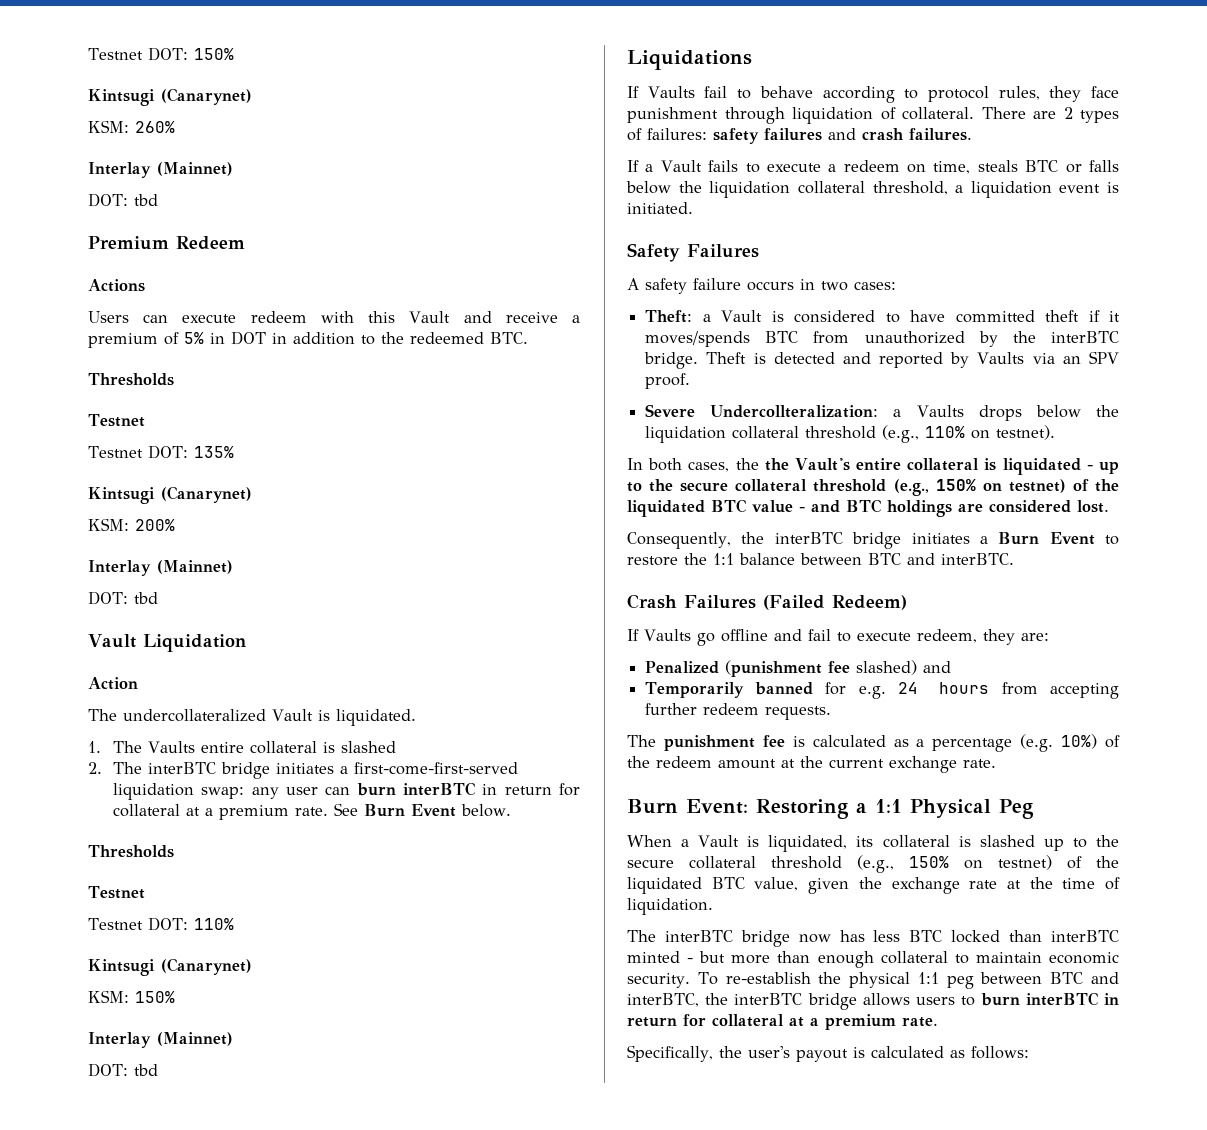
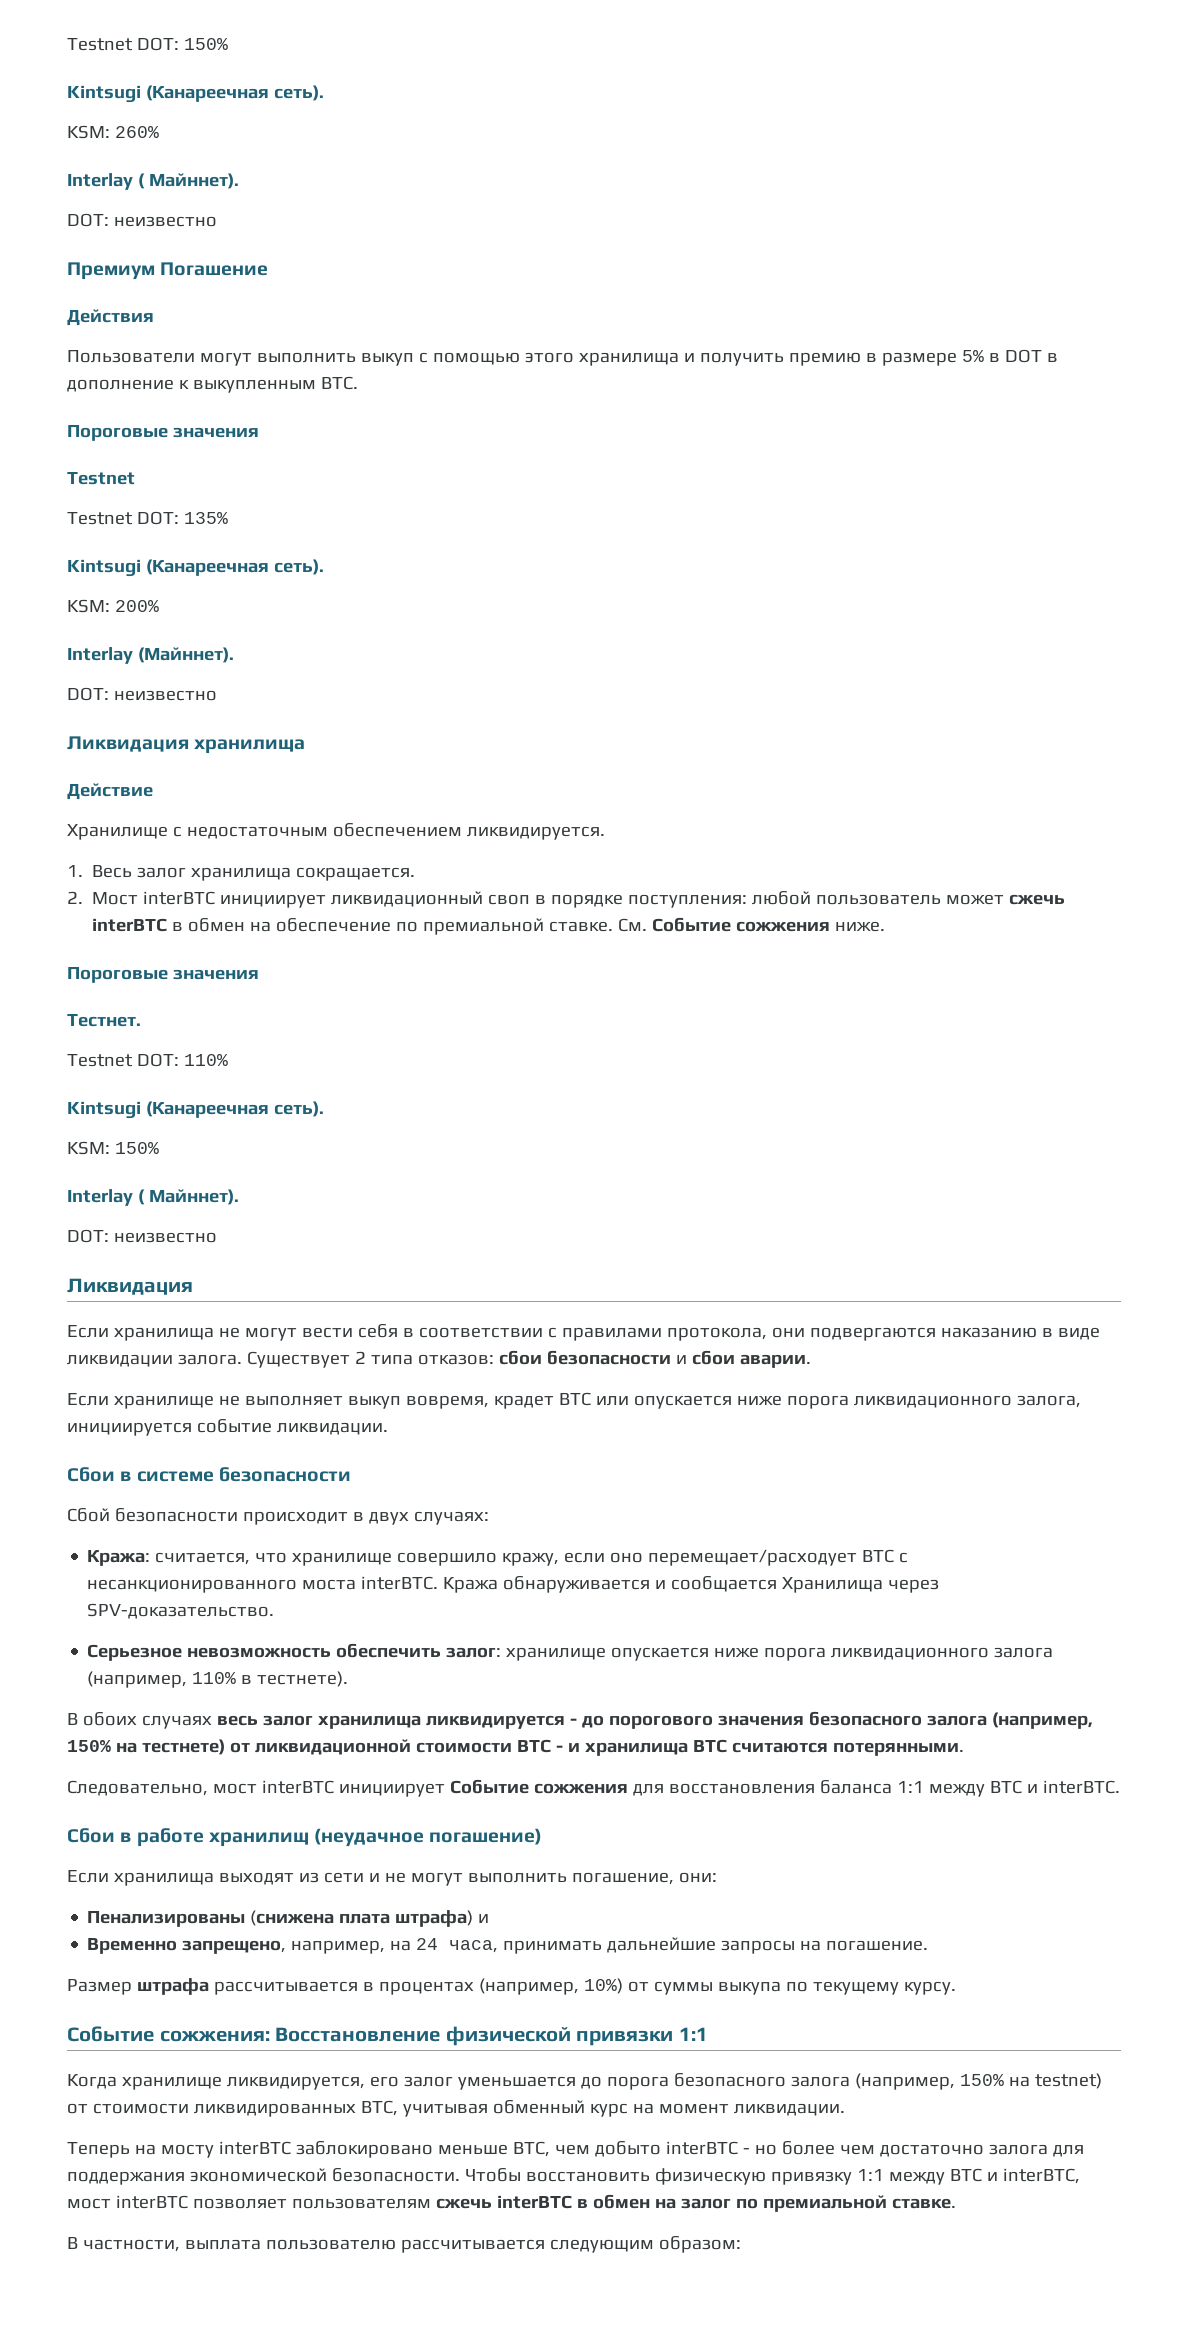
  Testnet DOT: 150%
- Kintsugi (Canarynet)
+ Kintsugi (Канареечная сеть).
  KSM: 260%
- Interlay (Mainnet)
- DOT: tbd
- Premium Redeem
- Actions
- Users can execute redeem with this Vault and receive a premium of 5% in DOT in addition to the redeemed BTC.
- Thresholds
+ Interlay ( Майннет).
+ DOT: неизвестно
+ Премиум Погашение
+ Действия
+ Пользователи могут выполнить выкуп с помощью этого хранилища и получить премию в размере 5% в DOT в дополнение к выкупленным BTC.
+ Пороговые значения
  Testnet DOT: 135%
- Kintsugi (Canarynet)
+ Kintsugi (Канареечная сеть).
  KSM: 200%
- Interlay (Mainnet)
- DOT: tbd
- Vault Liquidation
- Action
- The undercollateralized Vault is liquidated.
- 1. The Vaults entire collateral is slashed
- 2. The interBTC bridge initiates a first-come-first-served liquidation swap: any user can burn interBTC in return for collateral at a premium rate. See Burn Event below.
- Thresholds
- Testnet
+ Interlay (Майннет).
+ DOT: неизвестно
+ Ликвидация хранилища
+ Действие
+ Хранилище с недостаточным обеспечением ликвидируется.
+ 1. Весь залог хранилища сокращается.
+ 2. Мост interBTC инициирует ликвидационный своп в порядке поступления: любой пользователь может сжечь interBTC в обмен на обеспечение по премиальной ставке. См. Событие сожжения ниже.
+ Пороговые значения
+ Тестнет.
  Testnet DOT: 110%
- Kintsugi (Canarynet)
+ Kintsugi (Канареечная сеть).
  KSM: 150%
- Interlay (Mainnet)
- DOT: tbd
- Liquidations
- If Vaults fail to behave according to protocol rules, they face punishment through liquidation of collateral. There are 2 types of failures: safety failures and crash failures.
- If a Vault fails to execute a redeem on time, steals BTC or falls below the liquidation collateral threshold, a liquidation event is initiated.
- Safety Failures
- A safety failure occurs in two cases:
- Theft: a Vault is considered to have committed theft if it moves/spends BTC from unauthorized by the interBTC bridge. Theft is detected and reported by Vaults via an SPV proof.
- Severe Undercollteralization: a Vaults drops below the liquidation collateral threshold (e.g., 110% on testnet).
- In both cases, the the Vault's entire collateral is liquidated - up to the secure collateral threshold (e.g., 150% on testnet) of the liquidated BTC value - and BTC holdings are considered lost.
- Consequently, the interBTC bridge initiates a Burn Event to restore the 1:1 balance between BTC and interBTC.
- Crash Failures (Failed Redeem)
- If Vaults go offline and fail to execute redeem, they are:
- Penalized (punishment fee slashed) and
- Temporarily banned for e.g. 24 hours from accepting further redeem requests.
- The punishment fee is calculated as a percentage (e.g. 10%) of the redeem amount at the current exchange rate.
- Burn Event: Restoring a 1:1 Physical Peg
- When a Vault is liquidated, its collateral is slashed up to the secure collateral threshold (e.g., 150% on testnet) of the liquidated BTC value, given the exchange rate at the time of liquidation.
- The interBTC bridge now has less BTC locked than interBTC minted - but more than enough collateral to maintain economic security. To re-establish the physical 1:1 peg between BTC and interBTC, the interBTC bridge allows users to burn interBTC in return for collateral at a premium rate.
- Specifically, the user's payout is calculated as follows:
+ Interlay ( Майннет).
+ DOT: неизвестно
+ Ликвидация
+ Если хранилища не могут вести себя в соответствии с правилами протокола, они подвергаются наказанию в виде ликвидации залога. Существует 2 типа отказов: сбои безопасности и сбои аварии.
+ Если хранилище не выполняет выкуп вовремя, крадет BTC или опускается ниже порога ликвидационного залога, инициируется событие ликвидации.
+ Сбои в системе безопасности
+ Сбой безопасности происходит в двух случаях:
+ Кража: считается, что хранилище совершило кражу, если оно перемещает/расходует BTC с несанкционированного моста interBTC. Кража обнаруживается и сообщается Хранилища через SPV-доказательство.
+ Серьезное невозможность обеспечить залог: хранилище опускается ниже порога ликвидационного залога (например, 110% в тестнете).
+ В обоих случаях весь залог хранилища ликвидируется - до порогового значения безопасного залога (например, 150% на тестнете) от ликвидационной стоимости BTC - и хранилища BTC считаются потерянными.
+ Следовательно, мост interBTC инициирует Событие сожжения для восстановления баланса 1:1 между BTC и interBTC.
+ Сбои в работе хранилищ (неудачное погашение)
+ Если хранилища выходят из сети и не могут выполнить погашение, они:
+ Пенализированы (снижена плата штрафа) и
+ Временно запрещено, например, на 24 часа, принимать дальнейшие запросы на погашение.
+ Размер штрафа рассчитывается в процентах (например, 10%) от суммы выкупа по текущему курсу.
+ Событие сожжения: Восстановление физической привязки 1:1
+ Когда хранилище ликвидируется, его залог уменьшается до порога безопасного залога (например, 150% на testnet) от стоимости ликвидированных BTC, учитывая обменный курс на момент ликвидации.
+ Теперь на мосту interBTC заблокировано меньше BTC, чем добыто interBTC - но более чем достаточно залога для поддержания экономической безопасности. Чтобы восстановить физическую привязку 1:1 между BTC и interBTC, мост interBTC позволяет пользователям сжечь interBTC в обмен на залог по премиальной ставке.
+ В частности, выплата пользователю рассчитывается следующим образом:

